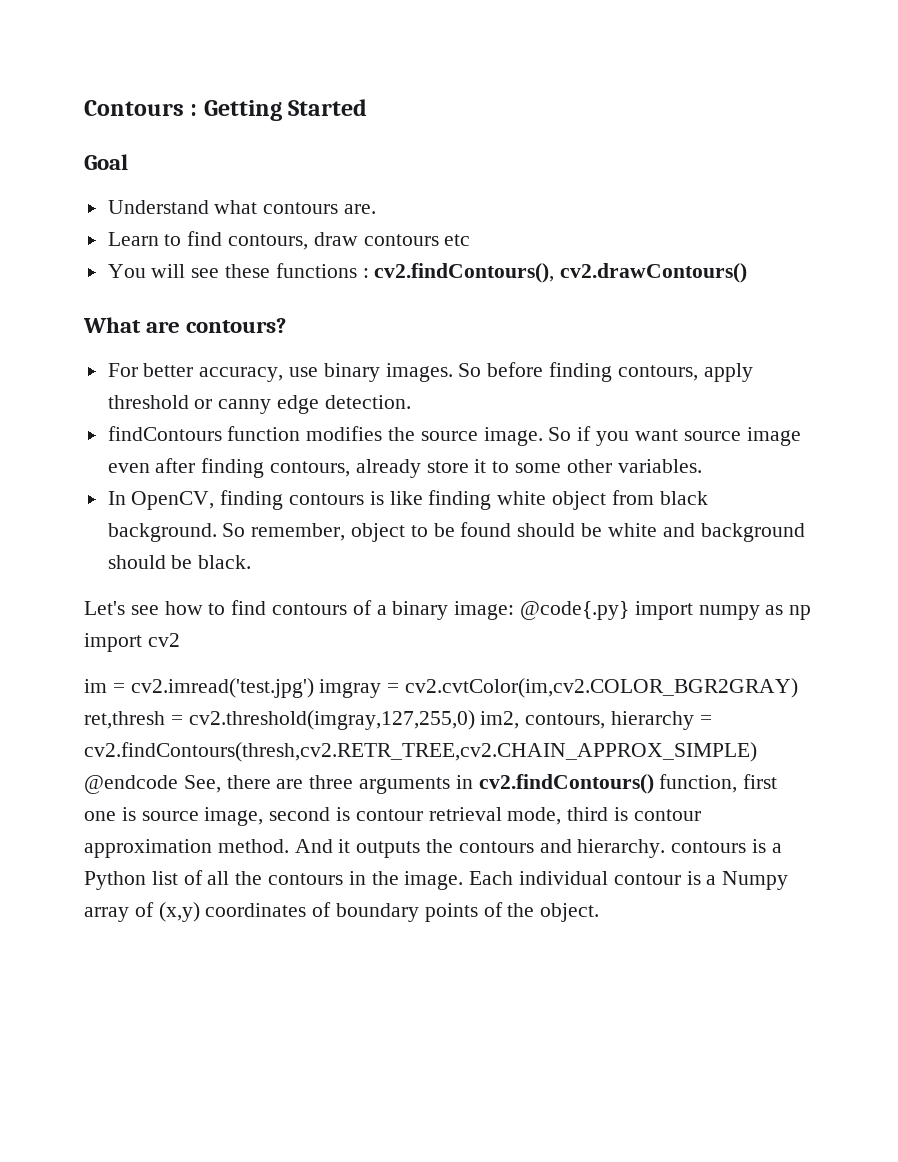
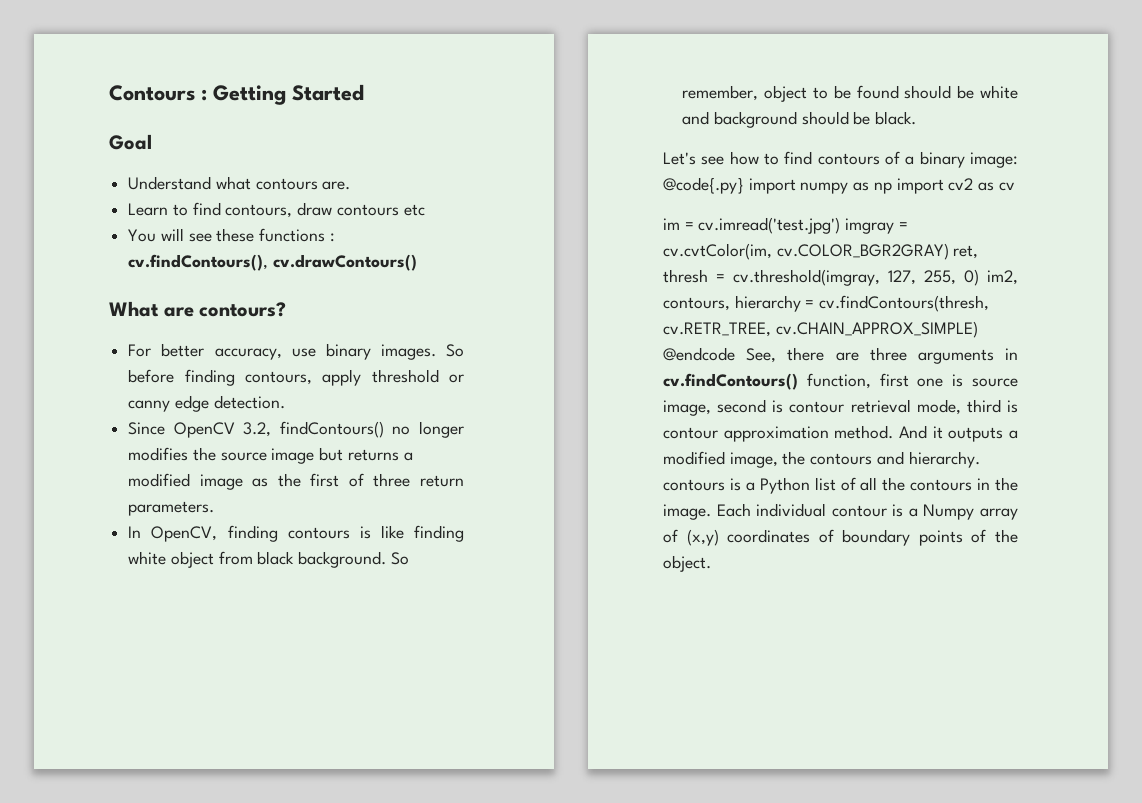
- You will see these functions : cv2.findContours(), cv2.drawContours()
+ You will see these functions : cv.findContours(), cv.drawContours()
- findContours function modifies the source image. So if you want source image even after finding contours, already store it to some other variables.
+ Since OpenCV 3.2, findContours() no longer modifies the source image but returns a modified image as the first of three return parameters.
- Let's see how to find contours of a binary image: @code{.py} import numpy as np import cv2
+ Let's see how to find contours of a binary image: @code{.py} import numpy as np import cv2 as cv
- im = cv2.imread('test.jpg') imgray = cv2.cvtColor(im,cv2.COLOR_BGR2GRAY) ret,thresh = cv2.threshold(imgray,127,255,0) im2, contours, hierarchy = cv2.findContours(thresh,cv2.RETR_TREE,cv2.CHAIN_APPROX_SIMPLE) @endcode See, there are three arguments in cv2.findContours() function, first one is source image, second is contour retrieval mode, third is contour approximation method.
+ im = cv.imread('test.jpg') imgray = cv.cvtColor(im, cv.COLOR_BGR2GRAY) ret, thresh = cv.threshold(imgray, 127, 255, 0) im2, contours, hierarchy = cv.findContours(thresh, cv.RETR_TREE, cv.CHAIN_APPROX_SIMPLE) @endcode See, there are three arguments in cv.findContours() function, first one is source image, second is contour retrieval mode, third is contour approximation method.
- And it outputs the contours and hierarchy. contours is a Python list of all the contours in the image.
+ And it outputs a modified image, the contours and hierarchy. contours is a Python list of all the contours in the image.

